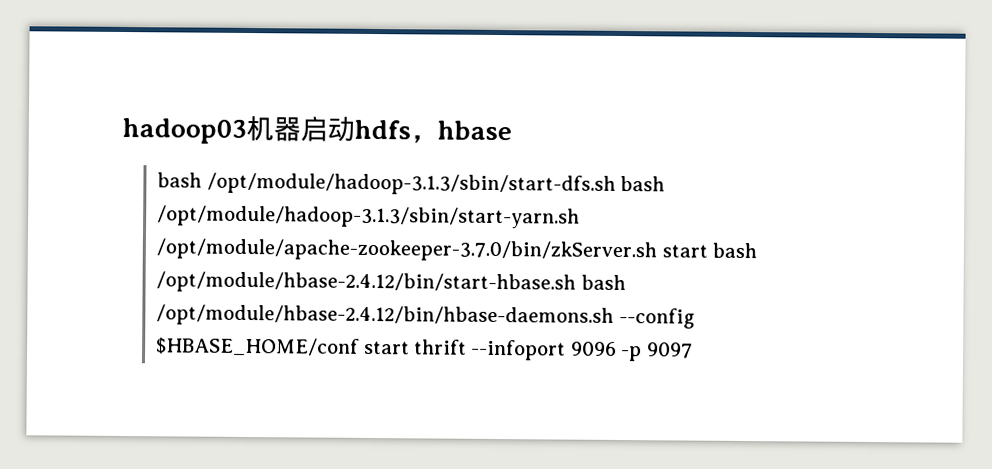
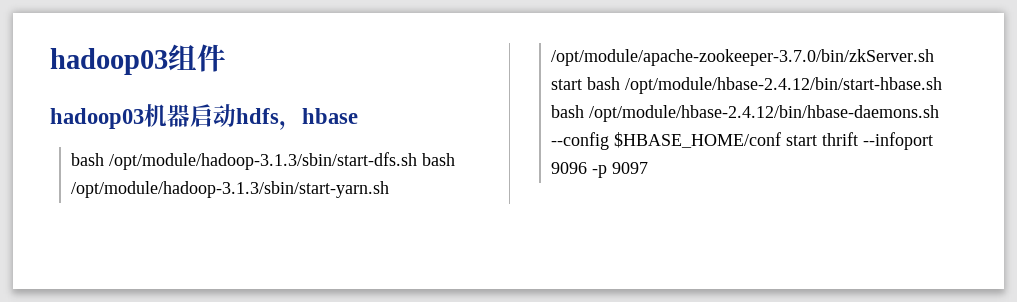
+ hadoop03组件

